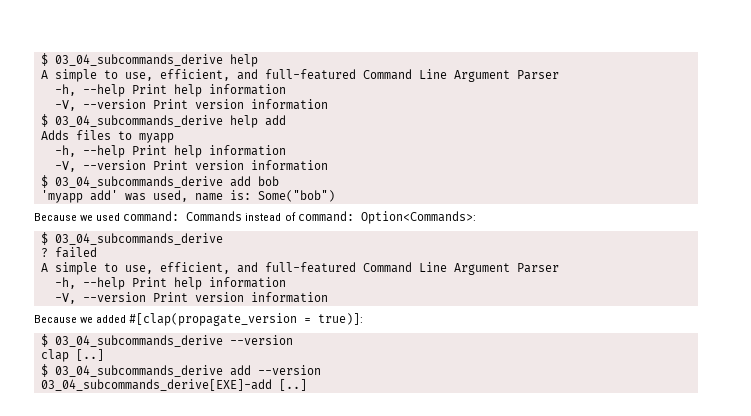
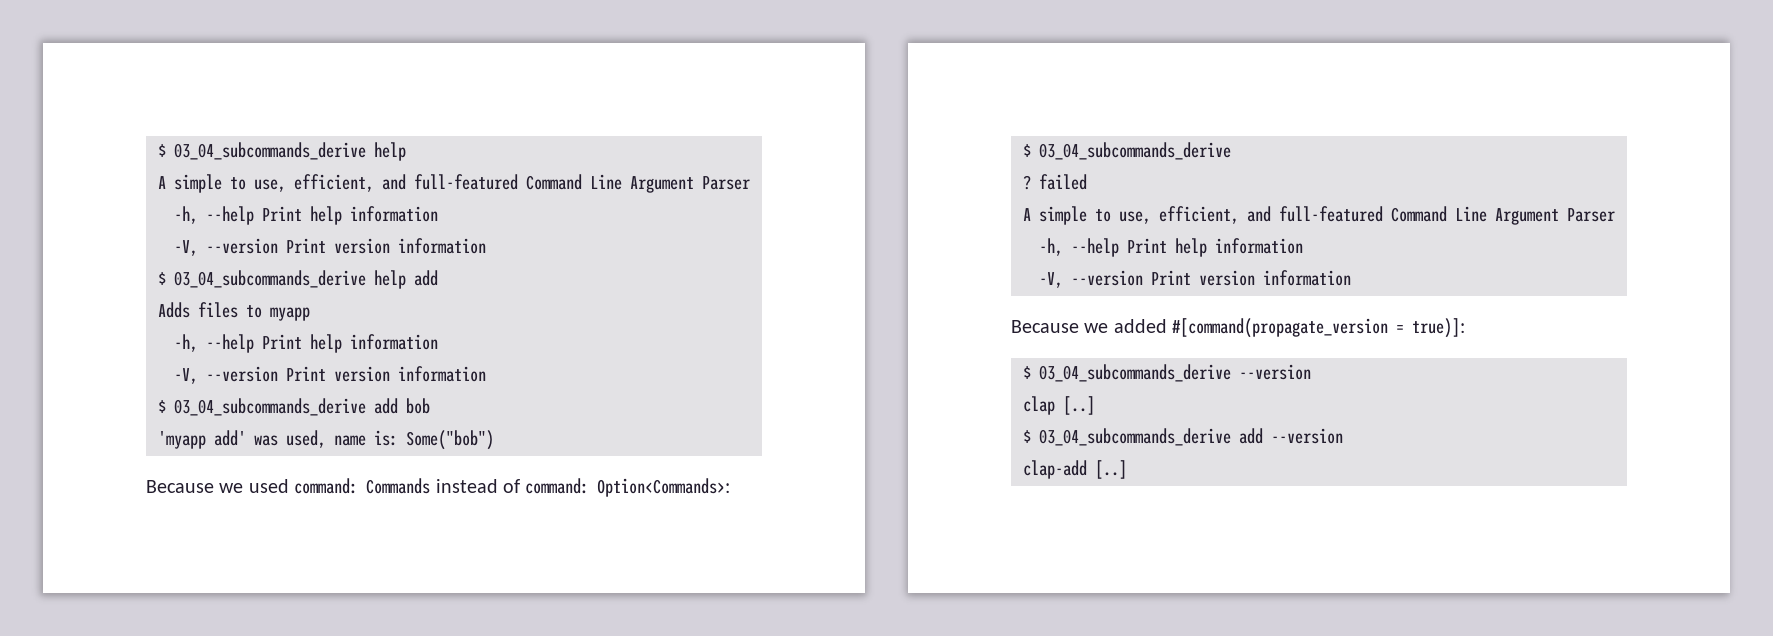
- Because we added #[clap(propagate_version = true)]:
+ Because we added #[command(propagate_version = true)]:
- 03_04_subcommands_derive[EXE]-add [..]
+ clap-add [..]

